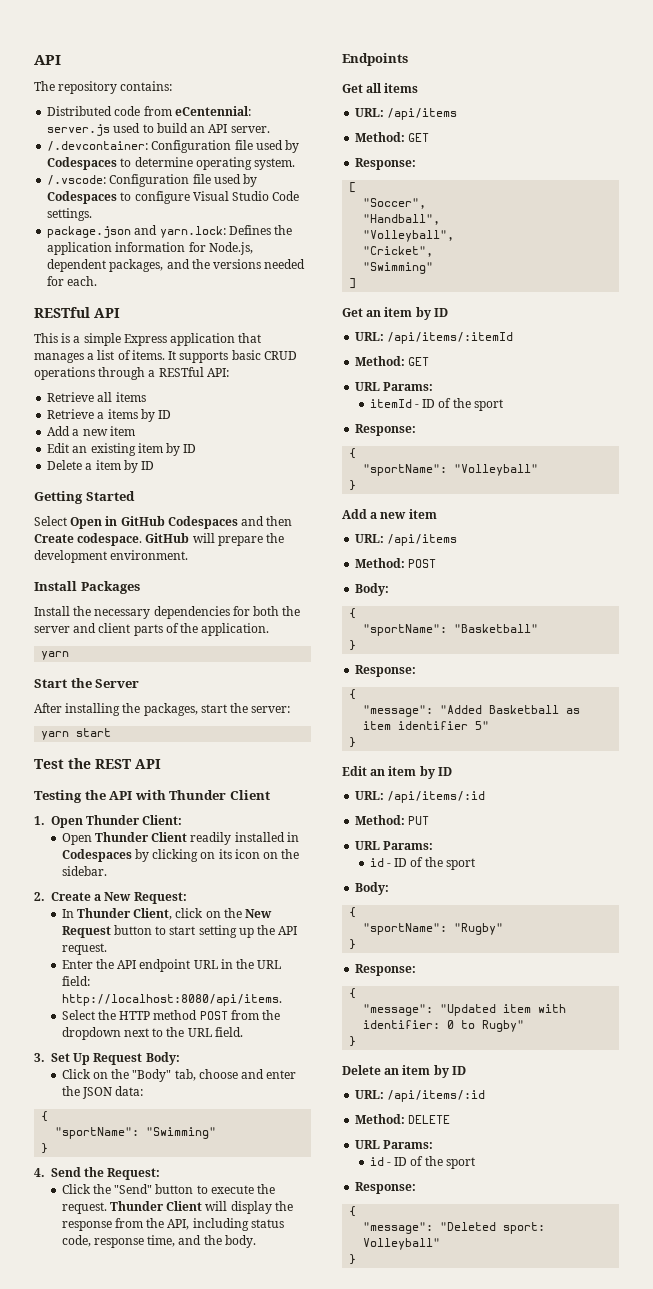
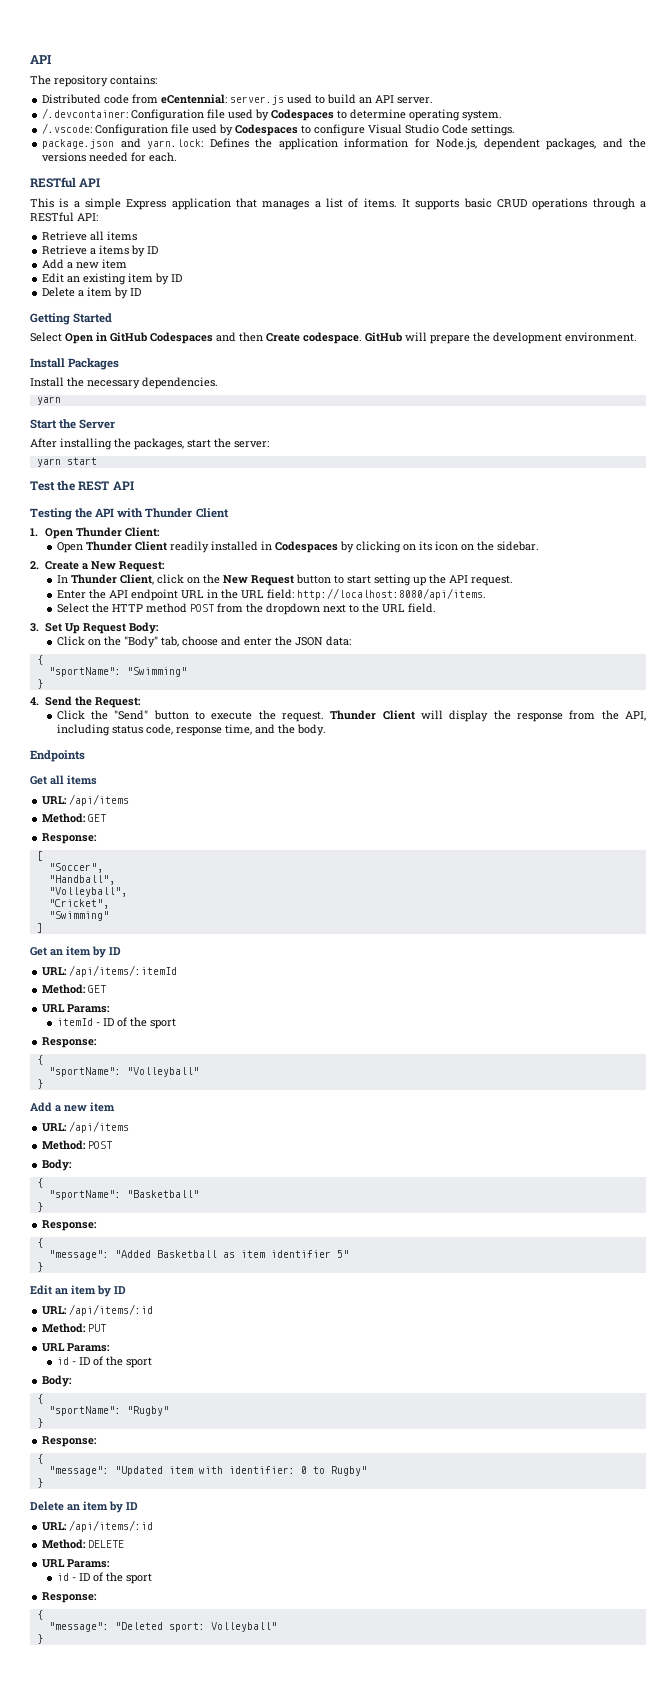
- Install the necessary dependencies for both the server and client parts of the application.
+ Install the necessary dependencies.

